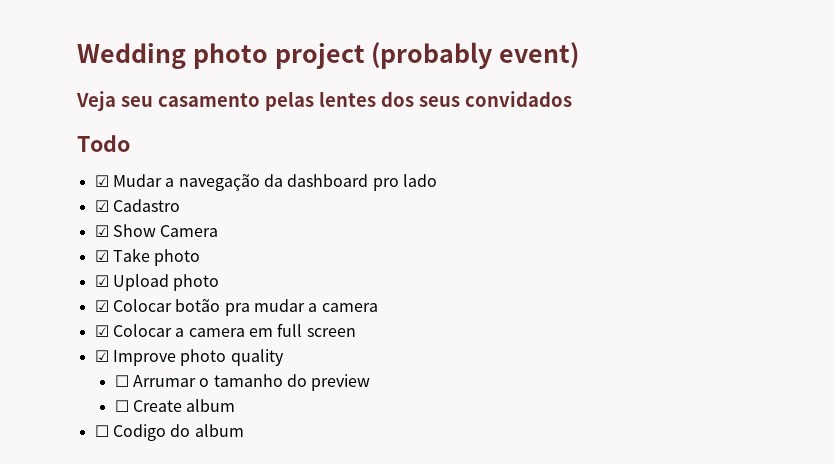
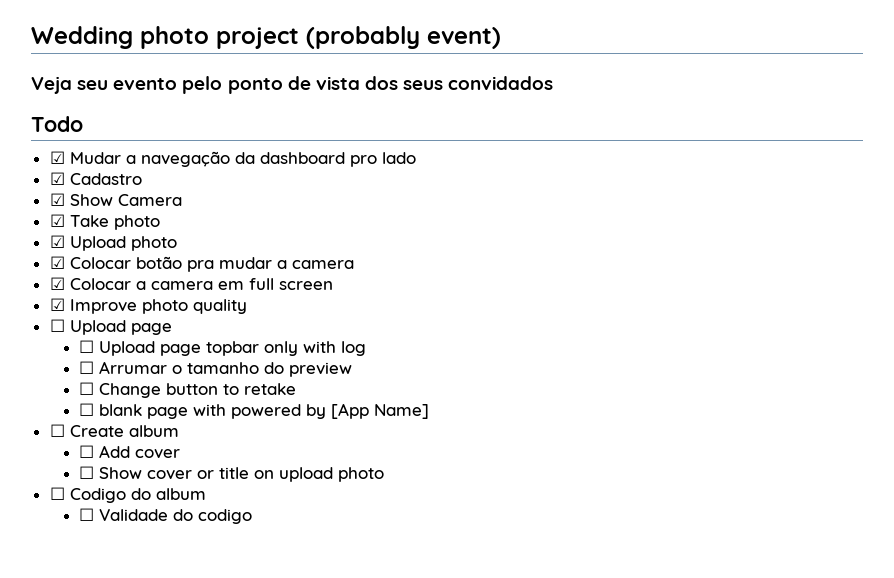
- Veja seu casamento pelas lentes dos seus convidados
+ Veja seu evento pelo ponto de vista dos seus convidados
  ☑ Improve photo quality
+ ☐ Upload page
+ ☐ Upload page topbar only with log
+ ☐ Change button to retake
+ ☐ blank page with powered by [App Name]
  ☐ Create album
+ ☐ Add cover
+ ☐ Show cover or title on upload photo
+ ☐ Validade do codigo

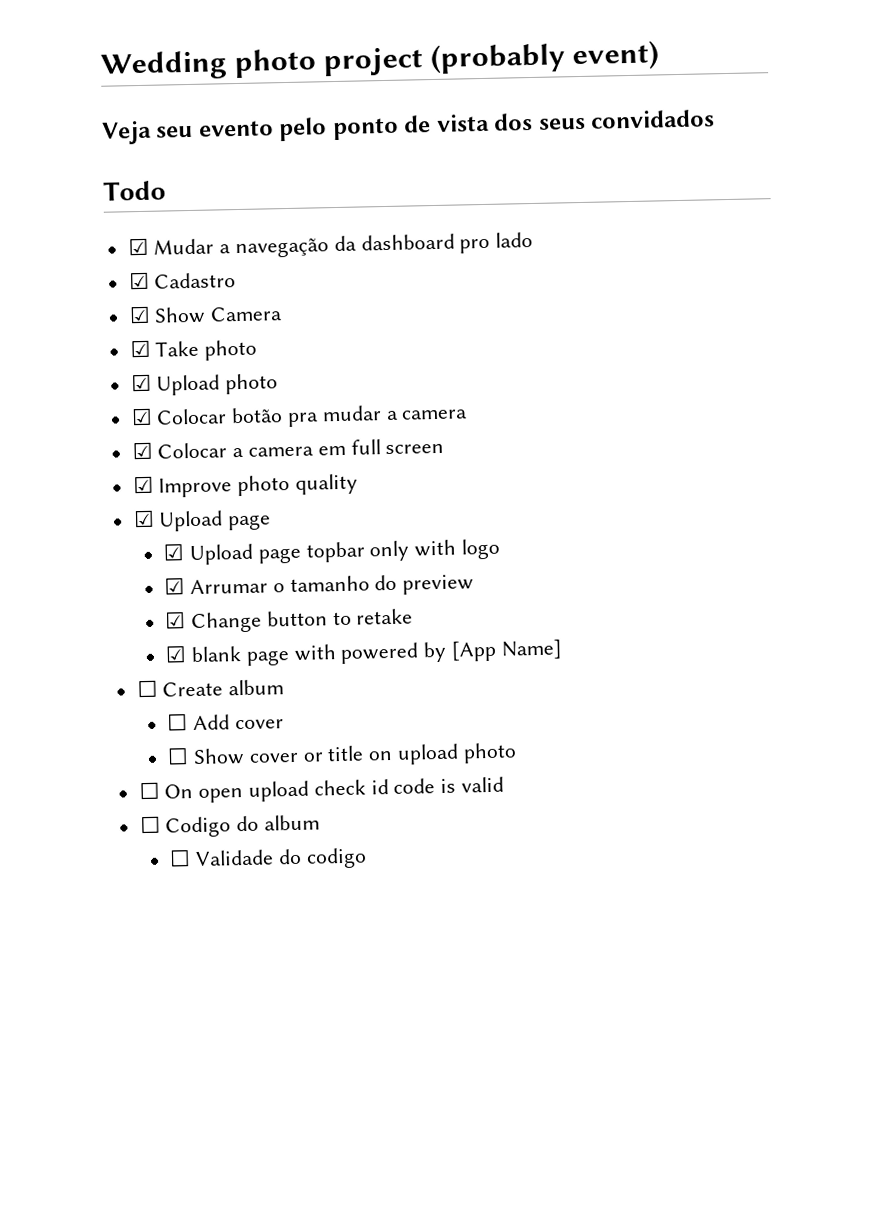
  ☑ Improve photo quality
- ☐ Upload page
+ ☑ Upload page
- ☐ Upload page topbar only with log
- ☐ Arrumar o tamanho do preview
+ ☑ Upload page topbar only with logo
+ ☑ Arrumar o tamanho do preview
- ☐ Change button to retake
+ ☑ Change button to retake
- ☐ blank page with powered by [App Name]
+ ☑ blank page with powered by [App Name]
+ ☐ On open upload check id code is valid

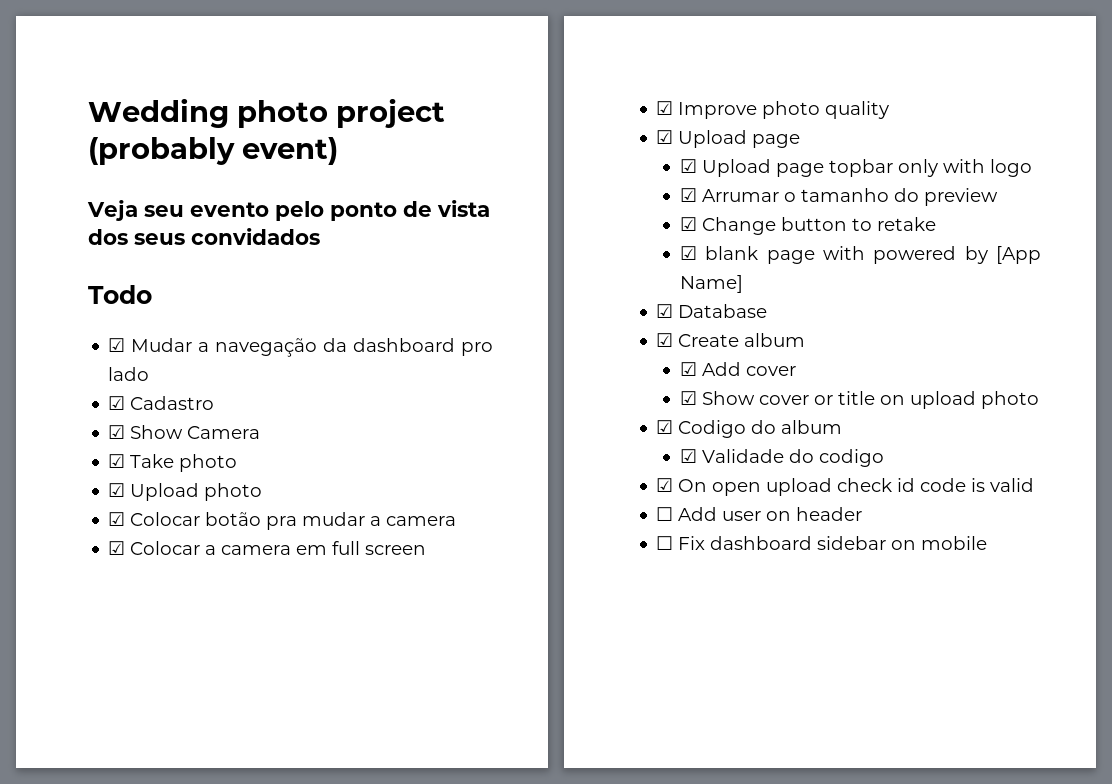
- ☐ Create album
+ ☑ Database
+ ☑ Create album
- ☐ Add cover
+ ☑ Add cover
- ☐ Show cover or title on upload photo
+ ☑ Show cover or title on upload photo
- ☐ On open upload check id code is valid
+ ☑ Codigo do album
+ ☑ Validade do codigo
+ ☑ On open upload check id code is valid
- ☐ Codigo do album
- ☐ Validade do codigo
+ ☐ Add user on header
+ ☐ Fix dashboard sidebar on mobile

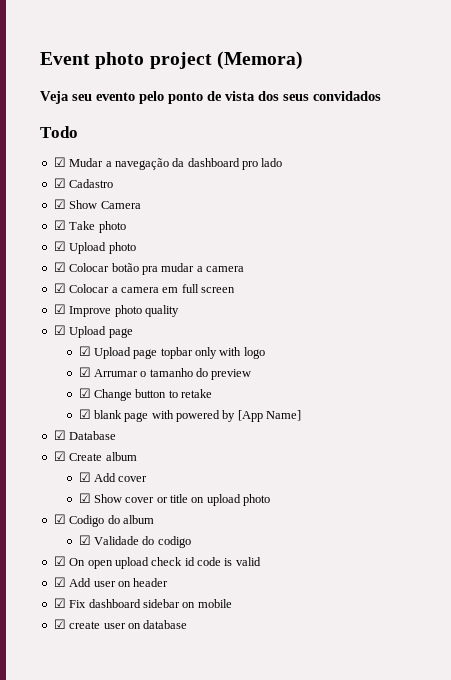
- Wedding photo project (probably event)
+ Event photo project (Memora)
- ☐ Add user on header
+ ☑ Add user on header
- ☐ Fix dashboard sidebar on mobile
+ ☑ Fix dashboard sidebar on mobile
+ ☑ create user on database

